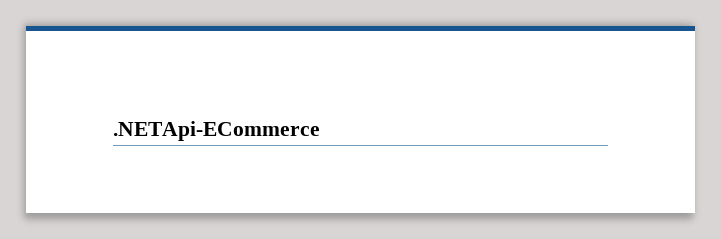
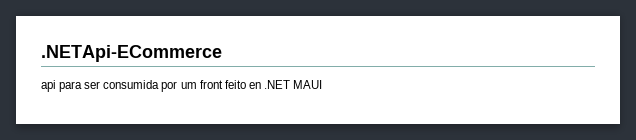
+ api para ser consumida por um front feito en .NET MAUI

